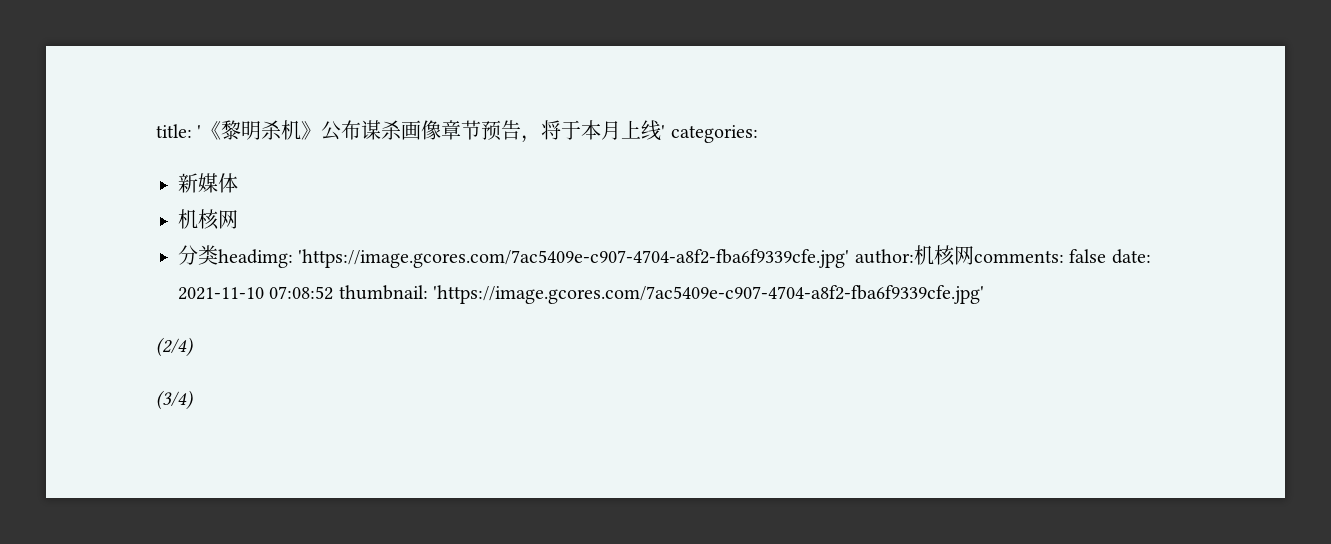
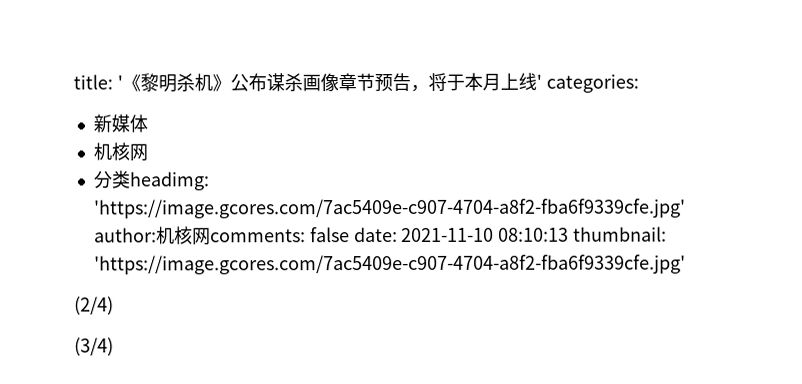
- 分类headimg: 'https://image.gcores.com/7ac5409e-c907-4704-a8f2-fba6f9339cfe.jpg' author:机核网comments: false date: 2021-11-10 07:08:52 thumbnail: 'https://image.gcores.com/7ac5409e-c907-4704-a8f2-fba6f9339cfe.jpg'
+ 分类headimg: 'https://image.gcores.com/7ac5409e-c907-4704-a8f2-fba6f9339cfe.jpg' author:机核网comments: false date: 2021-11-10 08:10:13 thumbnail: 'https://image.gcores.com/7ac5409e-c907-4704-a8f2-fba6f9339cfe.jpg'

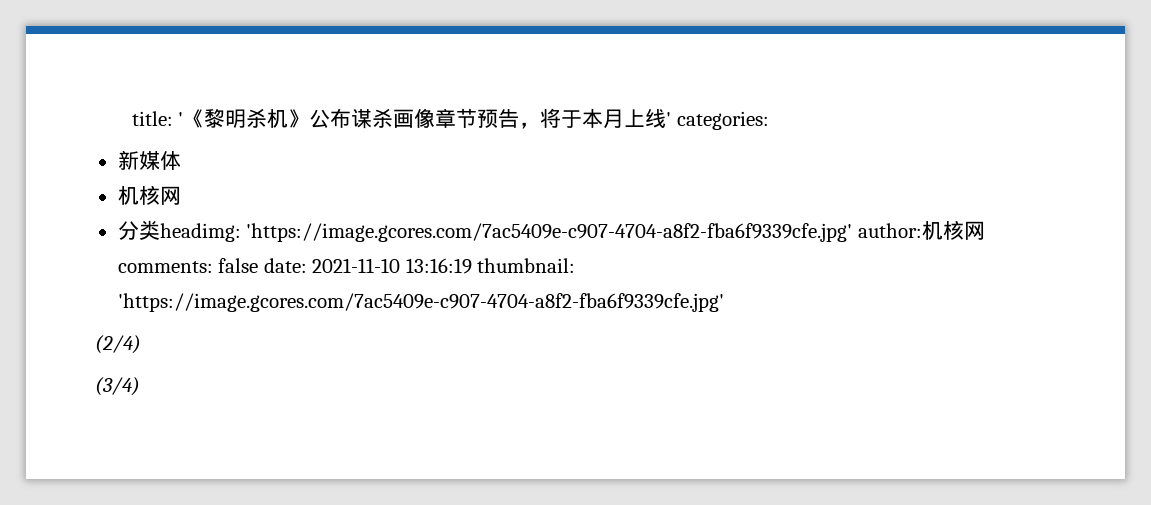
- 分类headimg: 'https://image.gcores.com/7ac5409e-c907-4704-a8f2-fba6f9339cfe.jpg' author:机核网comments: false date: 2021-11-10 08:10:13 thumbnail: 'https://image.gcores.com/7ac5409e-c907-4704-a8f2-fba6f9339cfe.jpg'
+ 分类headimg: 'https://image.gcores.com/7ac5409e-c907-4704-a8f2-fba6f9339cfe.jpg' author:机核网comments: false date: 2021-11-10 13:16:19 thumbnail: 'https://image.gcores.com/7ac5409e-c907-4704-a8f2-fba6f9339cfe.jpg'

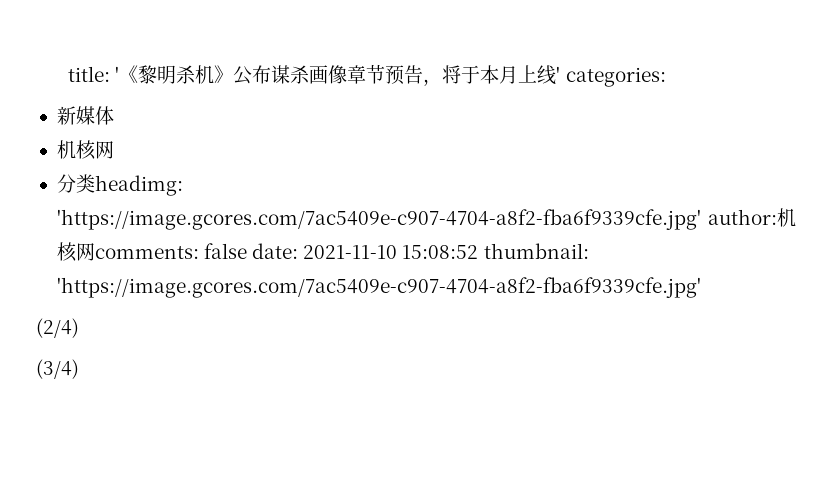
- 分类headimg: 'https://image.gcores.com/7ac5409e-c907-4704-a8f2-fba6f9339cfe.jpg' author:机核网comments: false date: 2021-11-10 13:16:19 thumbnail: 'https://image.gcores.com/7ac5409e-c907-4704-a8f2-fba6f9339cfe.jpg'
+ 分类headimg: 'https://image.gcores.com/7ac5409e-c907-4704-a8f2-fba6f9339cfe.jpg' author:机核网comments: false date: 2021-11-10 15:08:52 thumbnail: 'https://image.gcores.com/7ac5409e-c907-4704-a8f2-fba6f9339cfe.jpg'

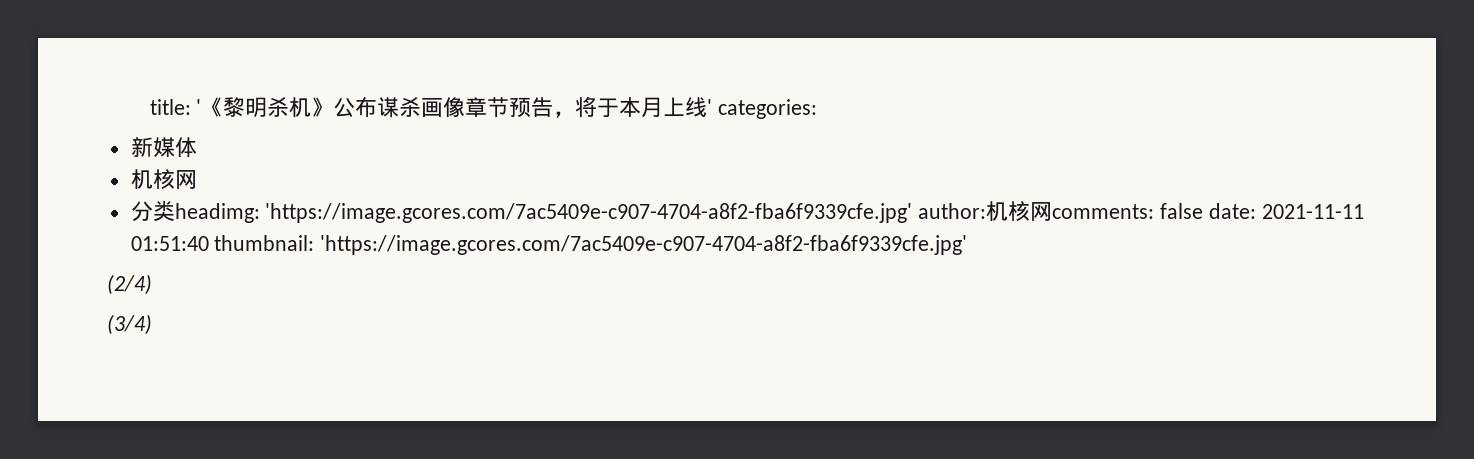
- 分类headimg: 'https://image.gcores.com/7ac5409e-c907-4704-a8f2-fba6f9339cfe.jpg' author:机核网comments: false date: 2021-11-10 15:08:52 thumbnail: 'https://image.gcores.com/7ac5409e-c907-4704-a8f2-fba6f9339cfe.jpg'
+ 分类headimg: 'https://image.gcores.com/7ac5409e-c907-4704-a8f2-fba6f9339cfe.jpg' author:机核网comments: false date: 2021-11-11 01:51:40 thumbnail: 'https://image.gcores.com/7ac5409e-c907-4704-a8f2-fba6f9339cfe.jpg'

